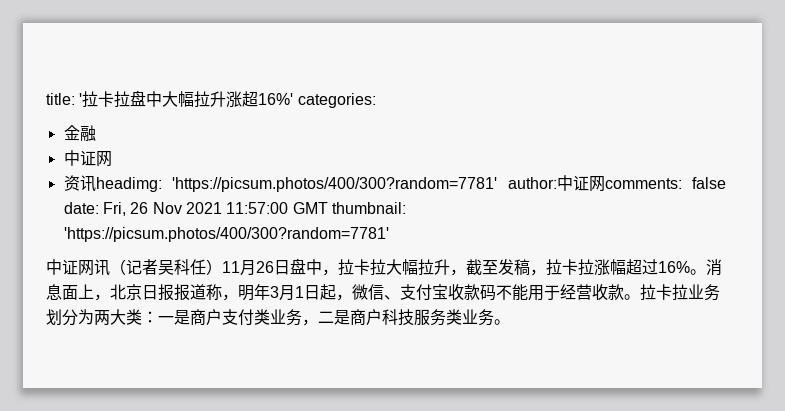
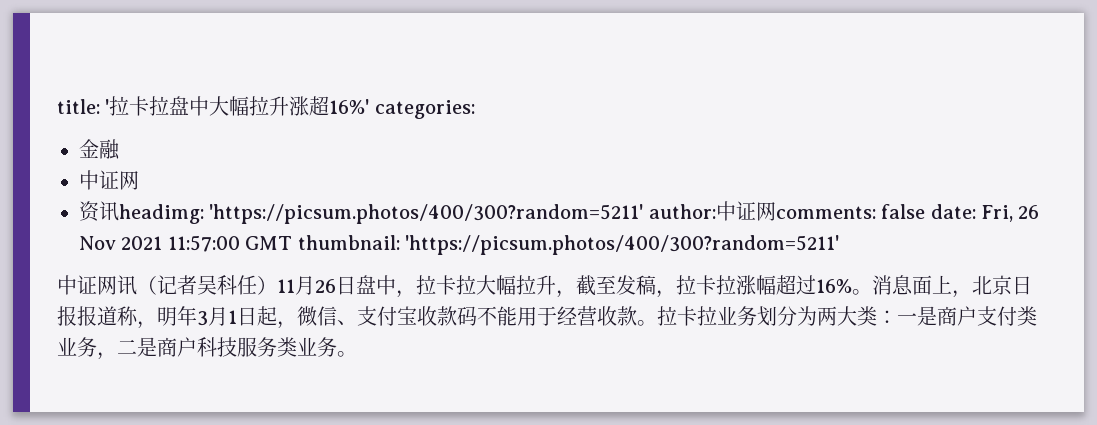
- 资讯headimg: 'https://picsum.photos/400/300?random=7781' author:中证网comments: false date: Fri, 26 Nov 2021 11:57:00 GMT thumbnail: 'https://picsum.photos/400/300?random=7781'
+ 资讯headimg: 'https://picsum.photos/400/300?random=5211' author:中证网comments: false date: Fri, 26 Nov 2021 11:57:00 GMT thumbnail: 'https://picsum.photos/400/300?random=5211'

